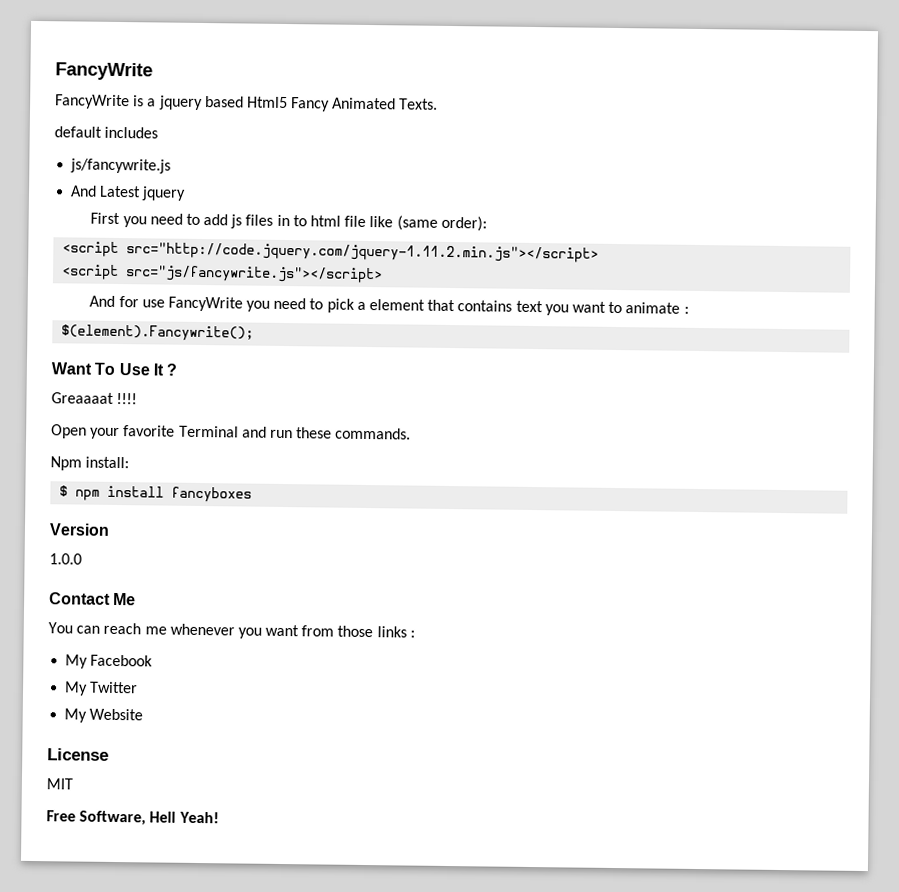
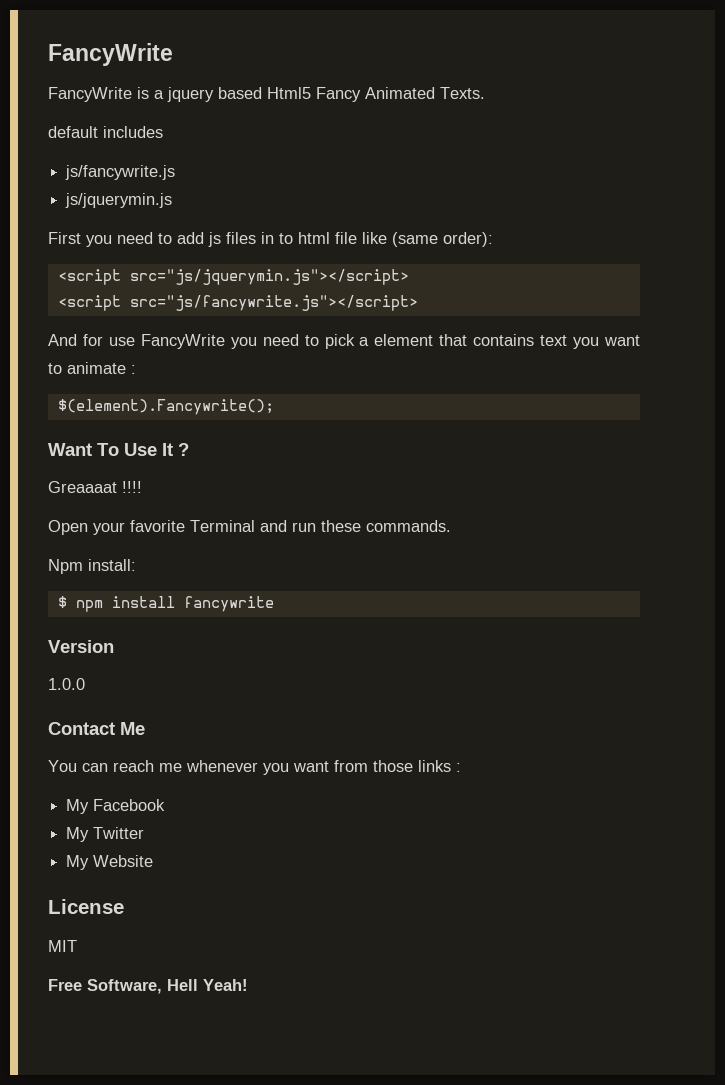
- And Latest jquery
+ js/jquerymin.js
- <script src="http://code.jquery.com/jquery-1.11.2.min.js"></script>
+ <script src="js/jquerymin.js"></script>
- $ npm install fancyboxes
+ $ npm install fancywrite

